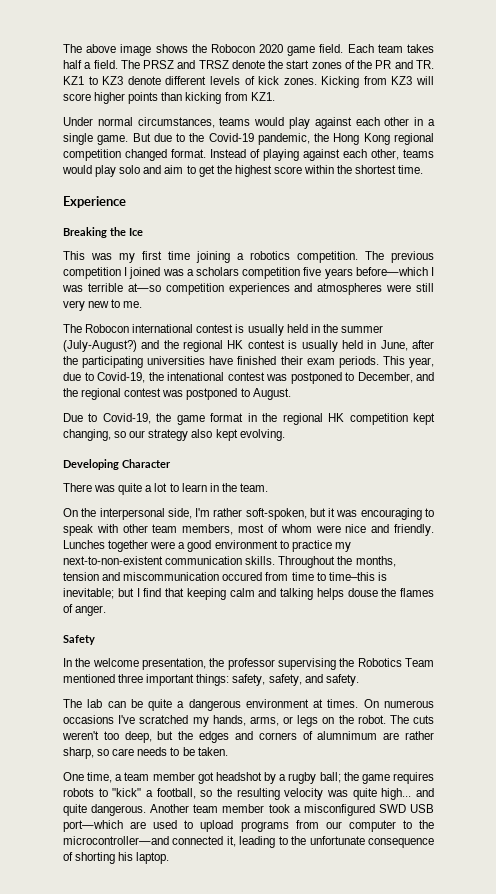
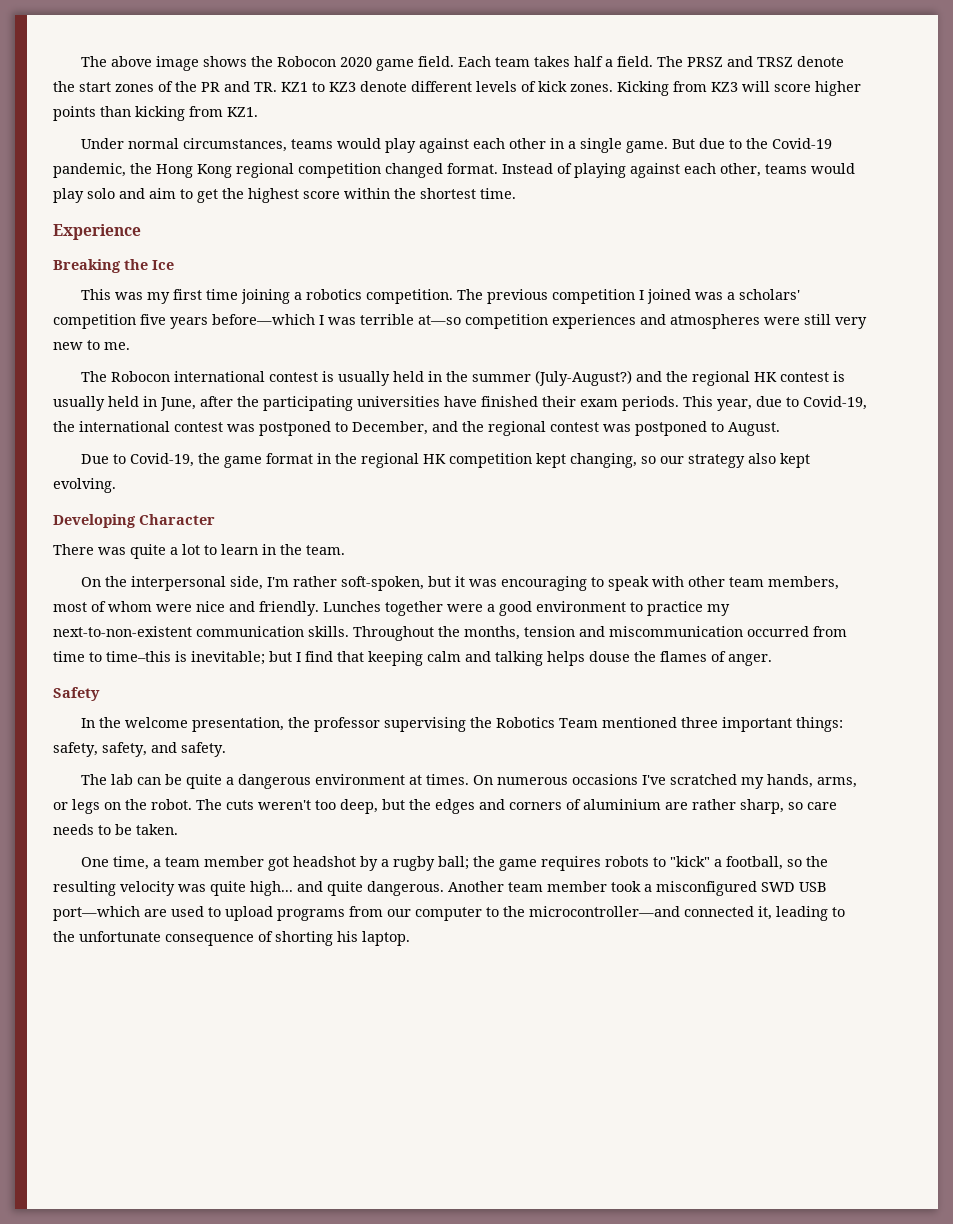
- The previous competition I joined was a scholars competition five years before—which I was terrible at—so competition experiences and atmospheres were still very new to me.
+ The previous competition I joined was a scholars' competition five years before—which I was terrible at—so competition experiences and atmospheres were still very new to me.
- This year, due to Covid-19, the intenational contest was postponed to December, and the regional contest was postponed to August.
+ This year, due to Covid-19, the international contest was postponed to December, and the regional contest was postponed to August.
- Throughout the months, tension and miscommunication occured from time to time–this is inevitable; but I find that keeping calm and talking helps douse the flames of anger.
+ Throughout the months, tension and miscommunication occurred from time to time–this is inevitable; but I find that keeping calm and talking helps douse the flames of anger.
- The cuts weren't too deep, but the edges and corners of alumnimum are rather sharp, so care needs to be taken.
+ The cuts weren't too deep, but the edges and corners of aluminium are rather sharp, so care needs to be taken.

